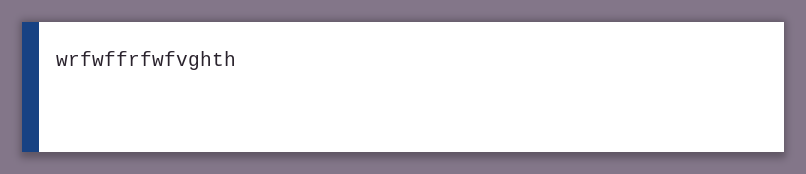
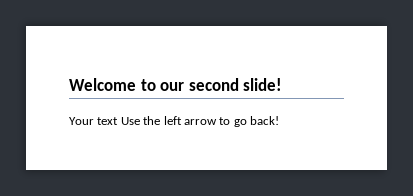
- wrfwffrfwfvghth
+ Welcome to our second slide!
+ Your text Use the left arrow to go back!

